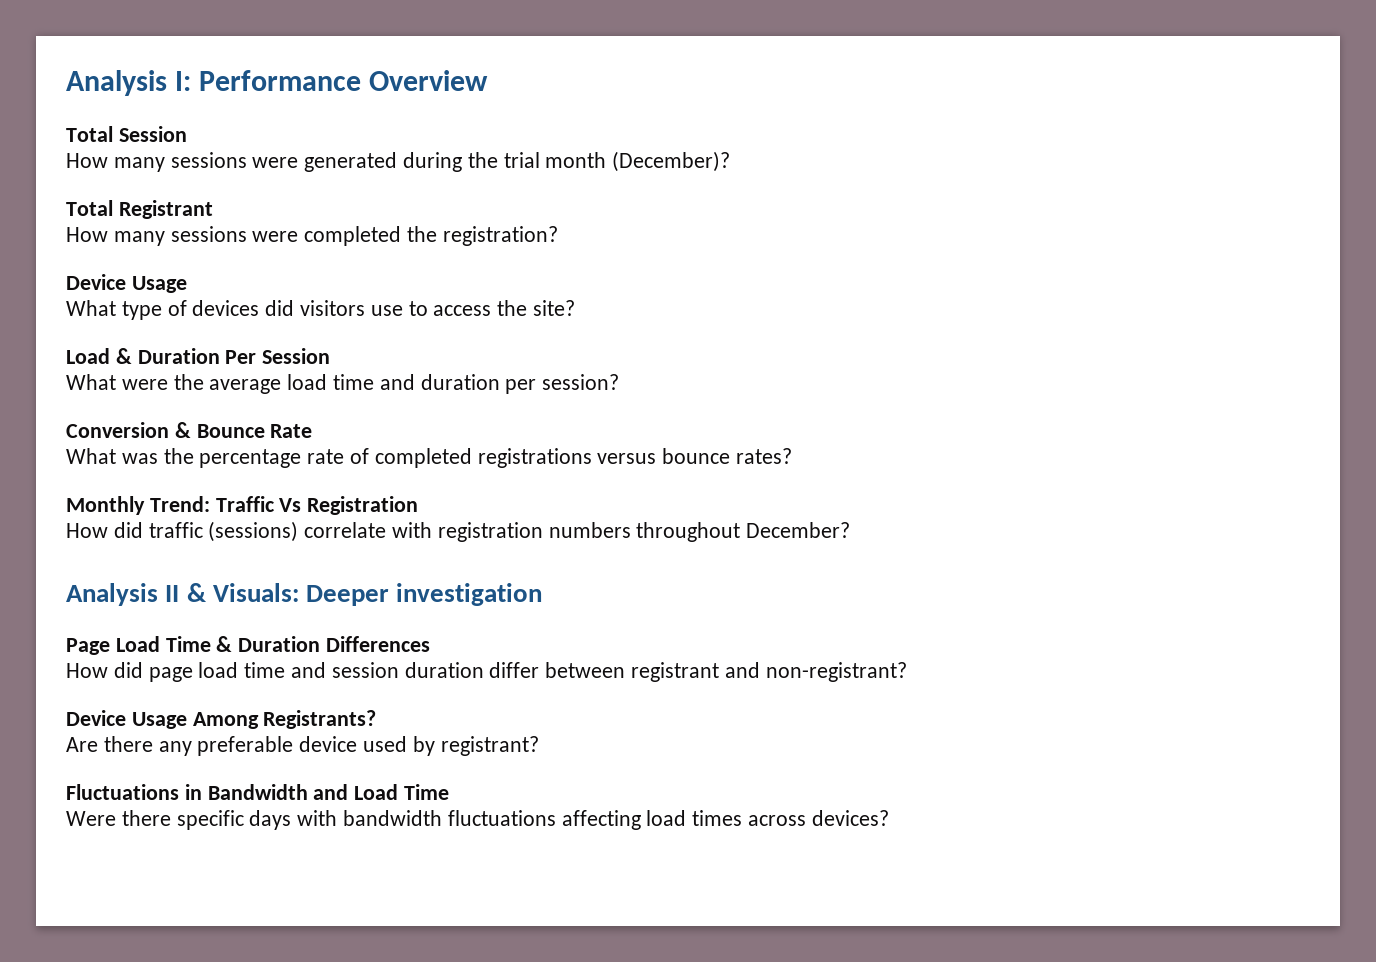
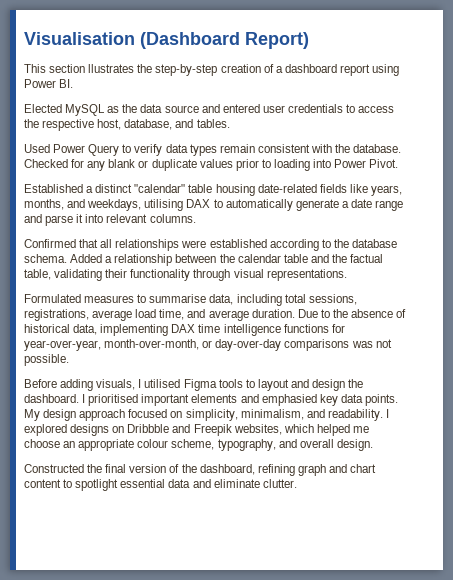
- Analysis I: Performance Overview
- Total Session
- How many sessions were generated during the trial month (December)?
- Total Registrant
- How many sessions were completed the registration?
- Device Usage
- What type of devices did visitors use to access the site?
- Load & Duration Per Session
- What were the average load time and duration per session?
- Conversion & Bounce Rate
- What was the percentage rate of completed registrations versus bounce rates?
- Monthly Trend: Traffic Vs Registration
- How did traffic (sessions) correlate with registration numbers throughout December?
- Analysis II & Visuals: Deeper investigation
- Page Load Time & Duration Differences
- How did page load time and session duration differ between registrant and non-registrant?
- Device Usage Among Registrants?
- Are there any preferable device used by registrant?
- Fluctuations in Bandwidth and Load Time
- Were there specific days with bandwidth fluctuations affecting load times across devices?
+ Visualisation (Dashboard Report)
+ This section llustrates the step-by-step creation of a dashboard report using Power BI.
+ Elected MySQL as the data source and entered user credentials to access the respective host, database, and tables.
+ Used Power Query to verify data types remain consistent with the database. Checked for any blank or duplicate values prior to loading into Power Pivot.
+ Established a distinct "calendar" table housing date-related fields like years, months, and weekdays, utilising DAX to automatically generate a date range and parse it into relevant columns.
+ Confirmed that all relationships were established according to the database schema. Added a relationship between the calendar table and the factual table, validating their functionality through visual representations.
+ Formulated measures to summarise data, including total sessions, registrations, average load time, and average duration. Due to the absence of historical data, implementing DAX time intelligence functions for year-over-year, month-over-month, or day-over-day comparisons was not possible.
+ Before adding visuals, I utilised Figma tools to layout and design the dashboard. I prioritised important elements and emphasied key data points. My design approach focused on simplicity, minimalism, and readability. I explored designs on Dribbble and Freepik websites, which helped me choose an appropriate colour scheme, typography, and overall design.
+ Constructed the final version of the dashboard, refining graph and chart content to spotlight essential data and eliminate clutter.

